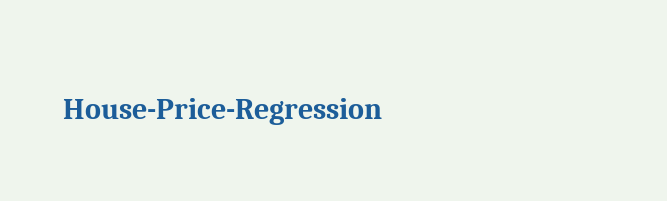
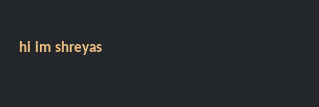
- House-Price-Regression
+ hi im shreyas

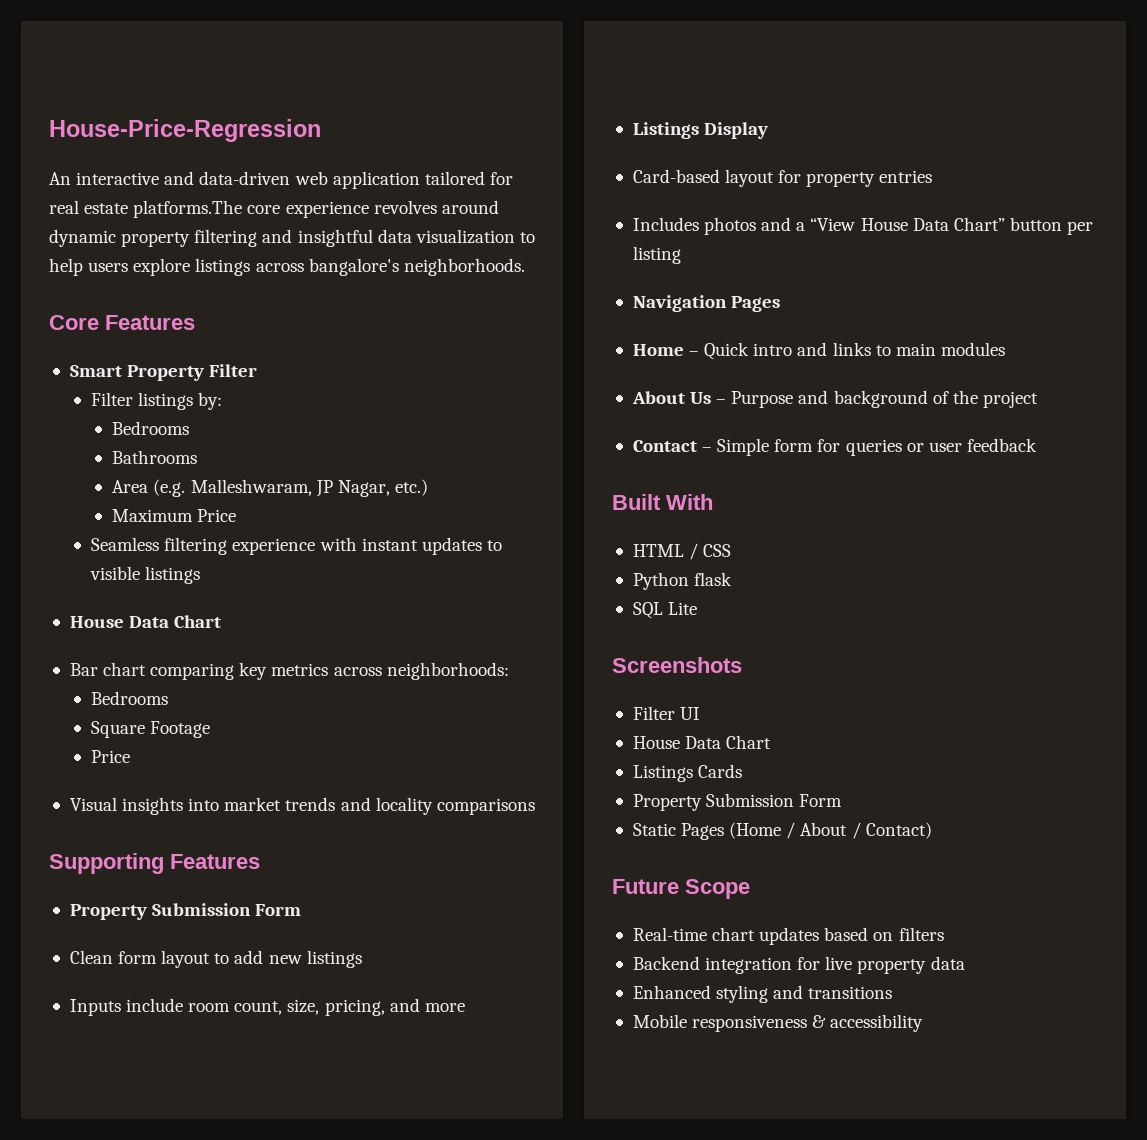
- hi im shreyas
+ House-Price-Regression
+ An interactive and data-driven web application tailored for real estate platforms.The core experience revolves around dynamic property filtering and insightful data visualization to help users explore listings across bangalore's neighborhoods.
+ Core Features
+ Smart Property Filter
+ Filter listings by:
+ Bedrooms
+ Bathrooms
+ Area (e.g. Malleshwaram, JP Nagar, etc.)
+ Maximum Price
+ Seamless filtering experience with instant updates to visible listings
+ House Data Chart
+ Bar chart comparing key metrics across neighborhoods:
+ Bedrooms
+ Square Footage
+ Price
+ Visual insights into market trends and locality comparisons
+ Supporting Features
+ Property Submission Form
+ Clean form layout to add new listings
+ Inputs include room count, size, pricing, and more
+ Listings Display
+ Card-based layout for property entries
+ Includes photos and a “View House Data Chart” button per listing
+ Navigation Pages
+ Home – Quick intro and links to main modules
+ About Us – Purpose and background of the project
+ Contact – Simple form for queries or user feedback
+ Built With
+ HTML / CSS
+ Python flask
+ SQL Lite
+ Screenshots
+ Filter UI
+ House Data Chart
+ Listings Cards
+ Property Submission Form
+ Static Pages (Home / About / Contact)
+ Future Scope
+ Real-time chart updates based on filters
+ Backend integration for live property data
+ Enhanced styling and transitions
+ Mobile responsiveness & accessibility

